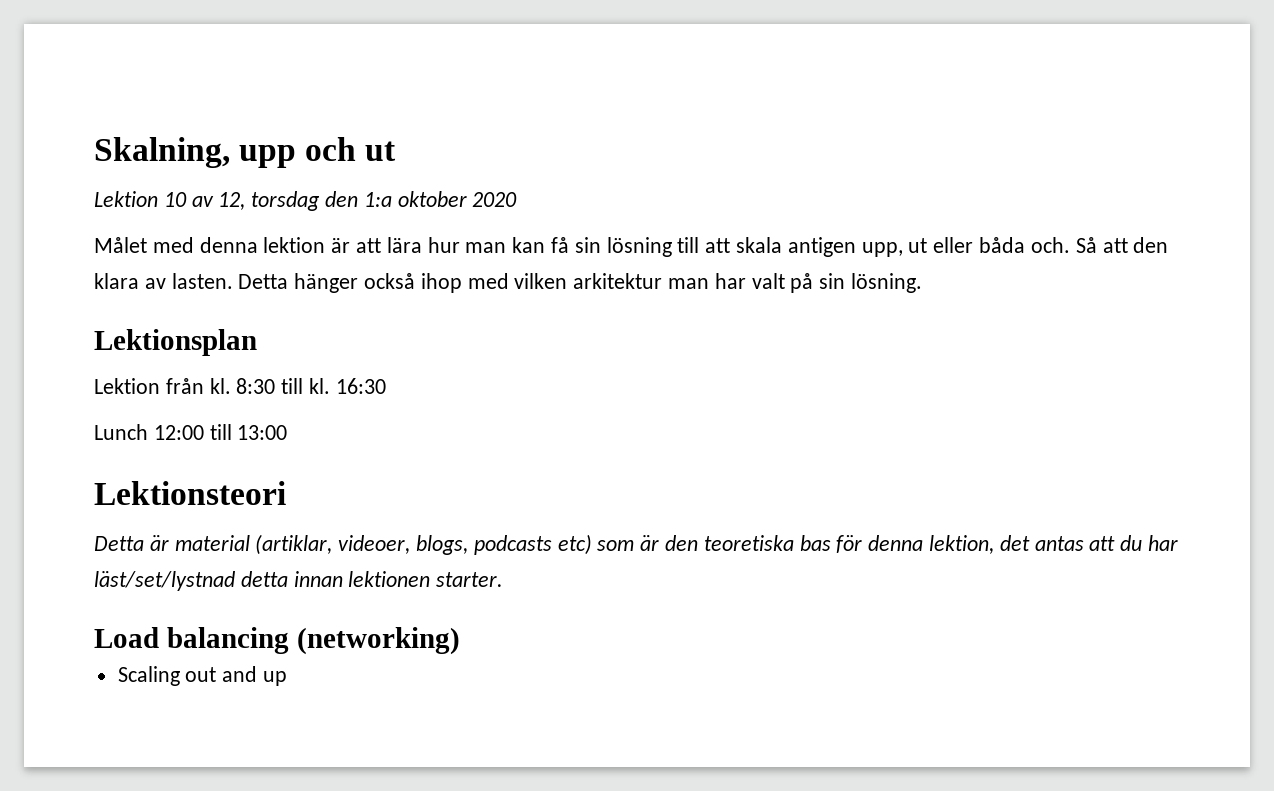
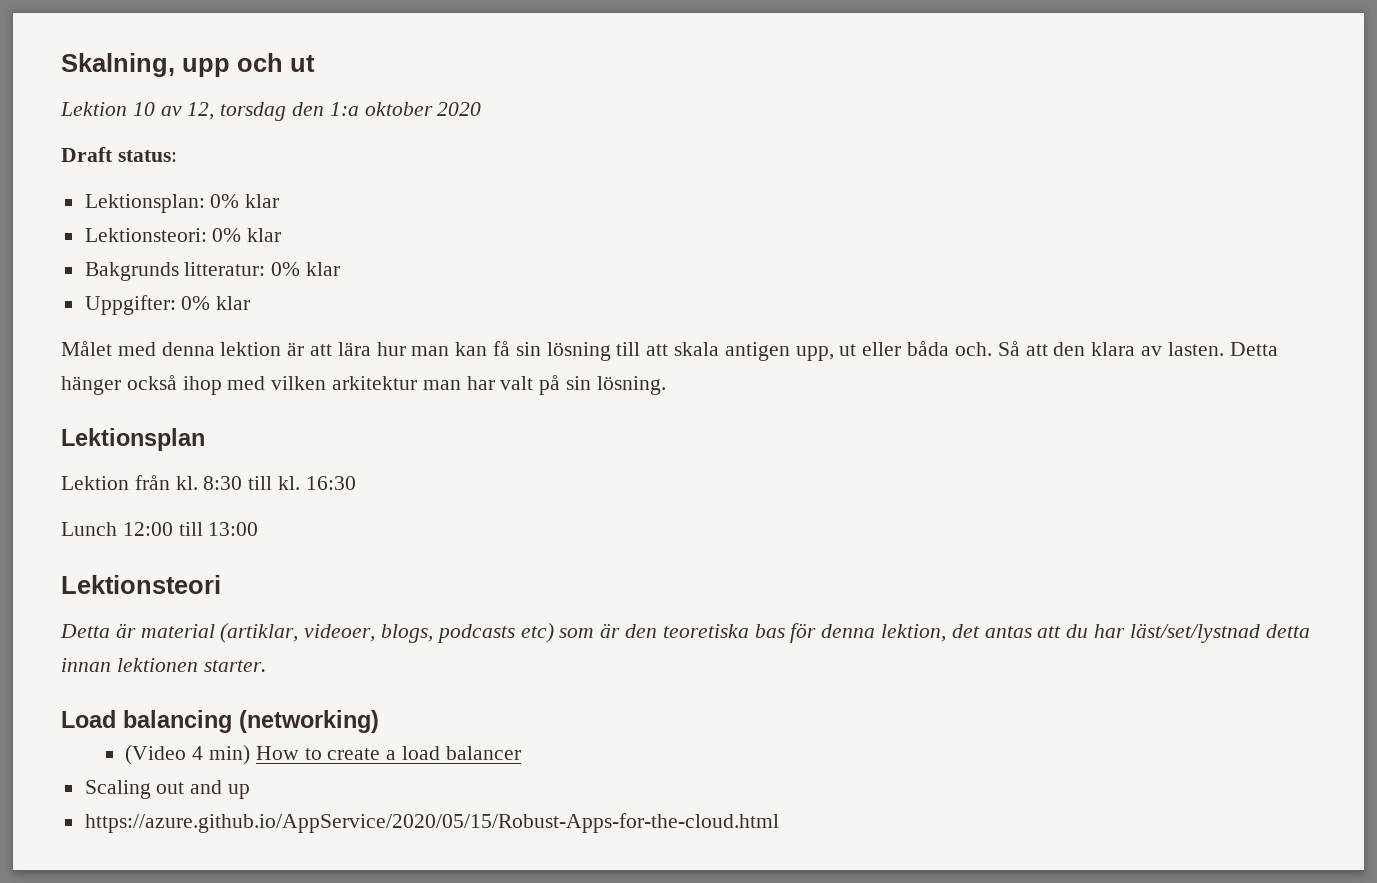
+ Draft status:
+ Lektionsplan: 0% klar
+ Lektionsteori: 0% klar
+ Bakgrunds litteratur: 0% klar
+ Uppgifter: 0% klar
+ (Video 4 min) How to create a load balancer
+ https://azure.github.io/AppService/2020/05/15/Robust-Apps-for-the-cloud.html

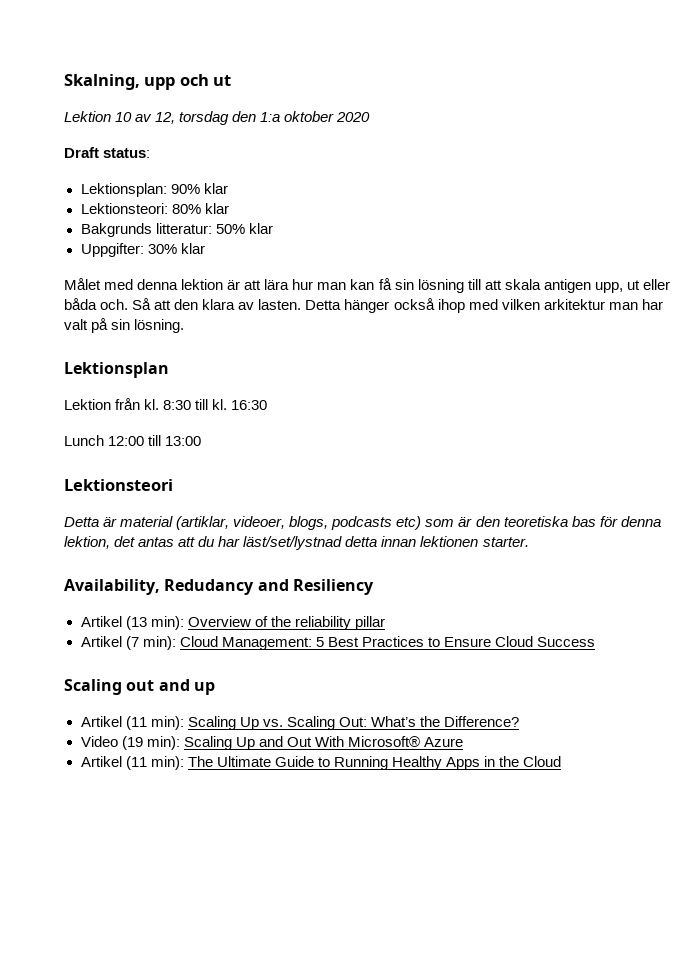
- Lektionsplan: 0% klar
+ Lektionsplan: 90% klar
- Lektionsteori: 0% klar
+ Lektionsteori: 80% klar
- Bakgrunds litteratur: 0% klar
+ Bakgrunds litteratur: 50% klar
- Uppgifter: 0% klar
+ Uppgifter: 30% klar
- Load balancing (networking)
- (Video 4 min) How to create a load balancer
+ Availability, Redudancy and Resiliency
+ Artikel (13 min): Overview of the reliability pillar
+ Artikel (7 min): Cloud Management: 5 Best Practices to Ensure Cloud Success
  Scaling out and up
- https://azure.github.io/AppService/2020/05/15/Robust-Apps-for-the-cloud.html
+ Artikel (11 min): Scaling Up vs. Scaling Out: What’s the Difference?
+ Video (19 min): Scaling Up and Out With Microsoft® Azure
+ Artikel (11 min): The Ultimate Guide to Running Healthy Apps in the Cloud

